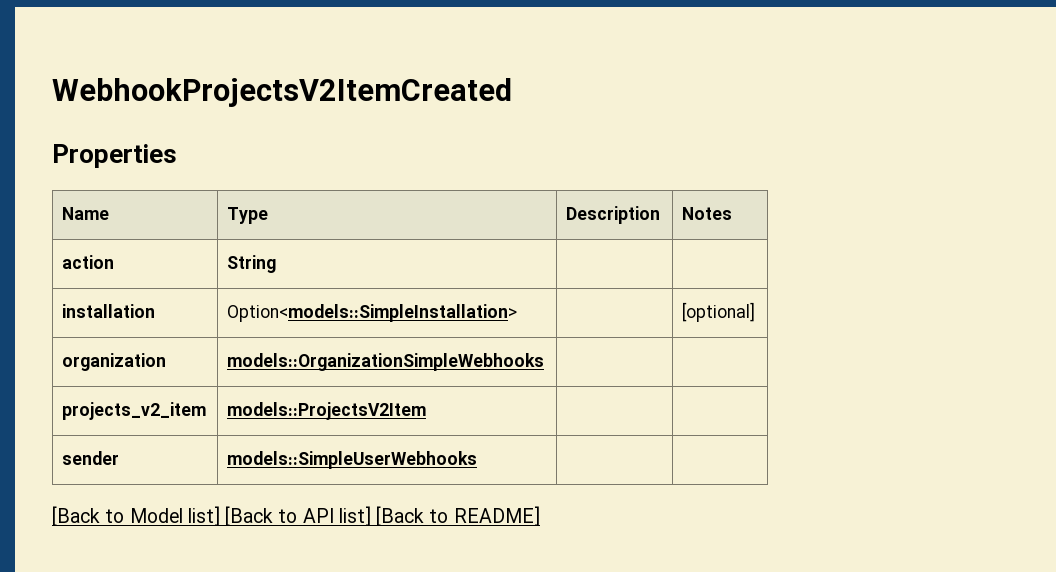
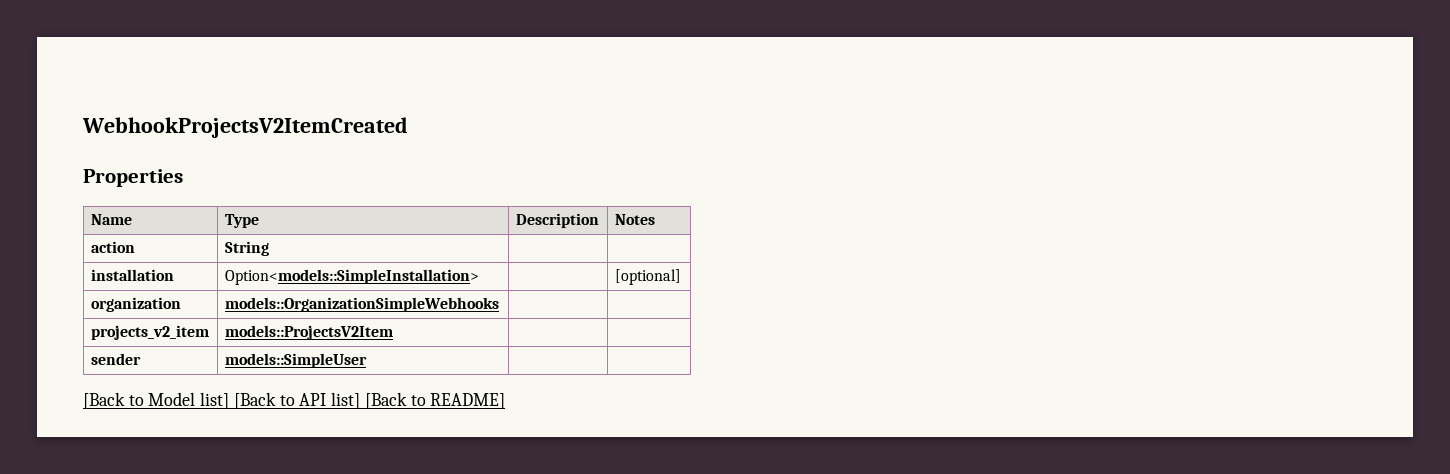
- sender | models::SimpleUserWebhooks | |
+ sender | models::SimpleUser | |

